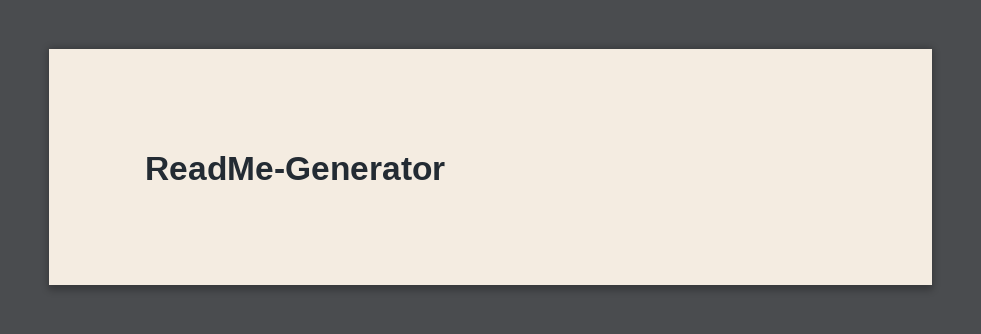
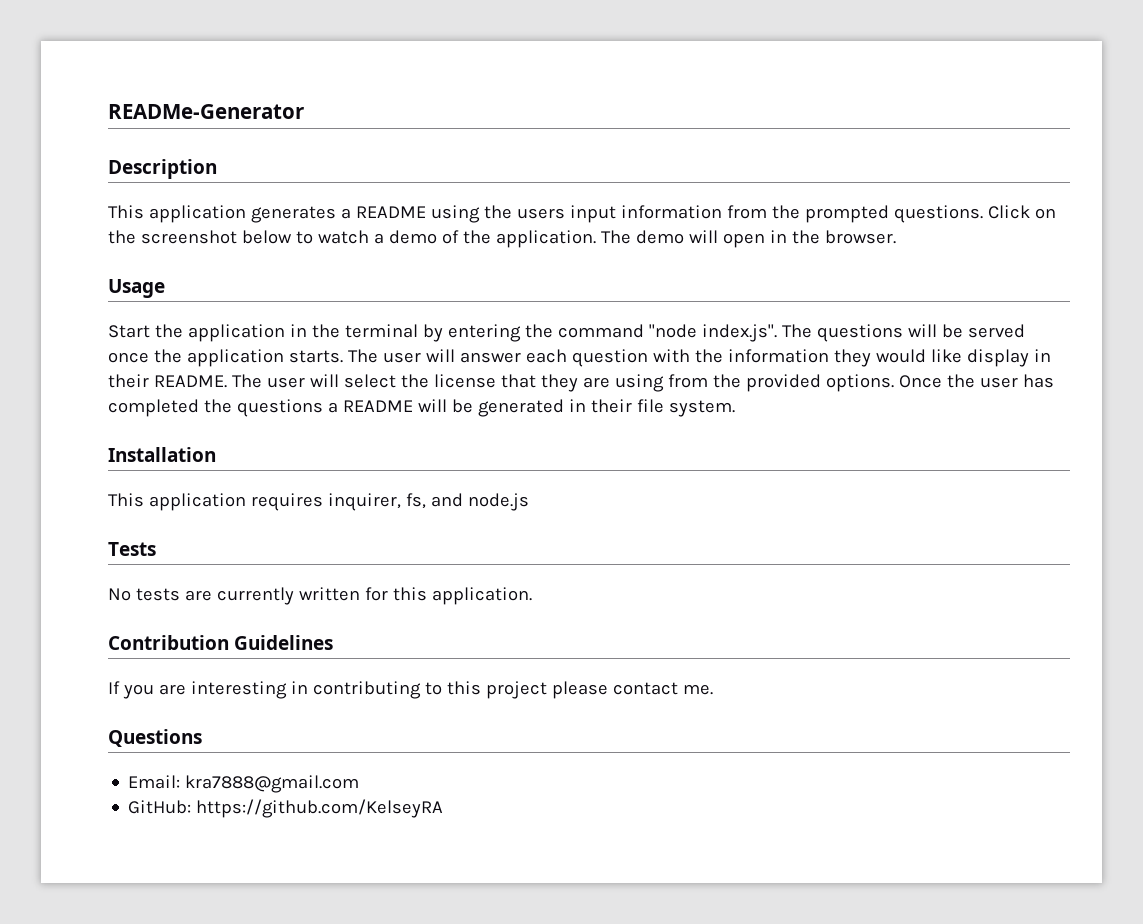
- ReadMe-Generator
+ READMe-Generator
+ Description
+ This application generates a README using the users input information from the prompted questions. Click on the screenshot below to watch a demo of the application. The demo will open in the browser.
+ Usage
+ Start the application in the terminal by entering the command "node index.js". The questions will be served once the application starts. The user will answer each question with the information they would like display in their README. The user will select the license that they are using from the provided options. Once the user has completed the questions a README will be generated in their file system.
+ Installation
+ This application requires inquirer, fs, and node.js
+ Tests
+ No tests are currently written for this application.
+ Contribution Guidelines
+ If you are interesting in contributing to this project please contact me.
+ Questions
+ Email: kra7888@gmail.com
+ GitHub: https://github.com/KelseyRA

